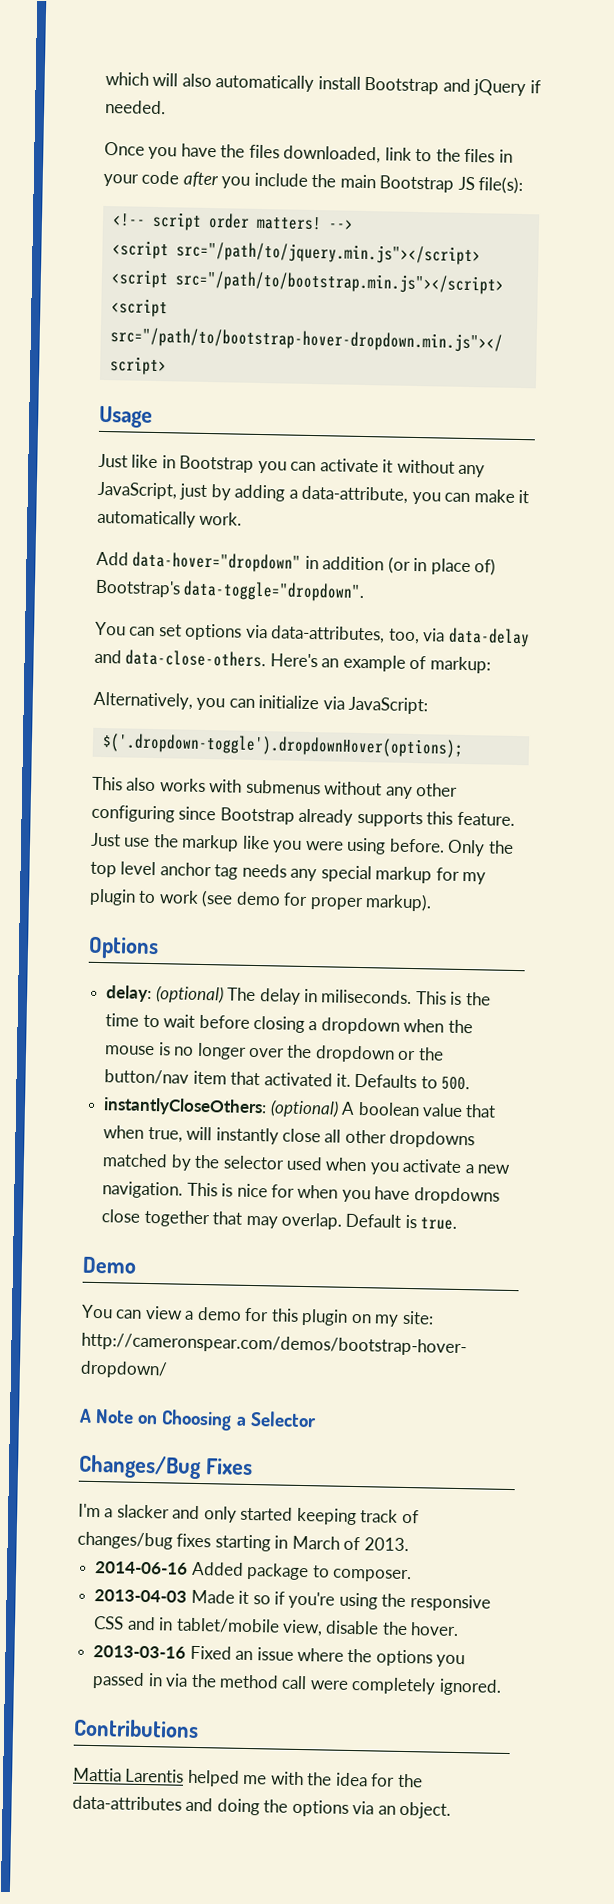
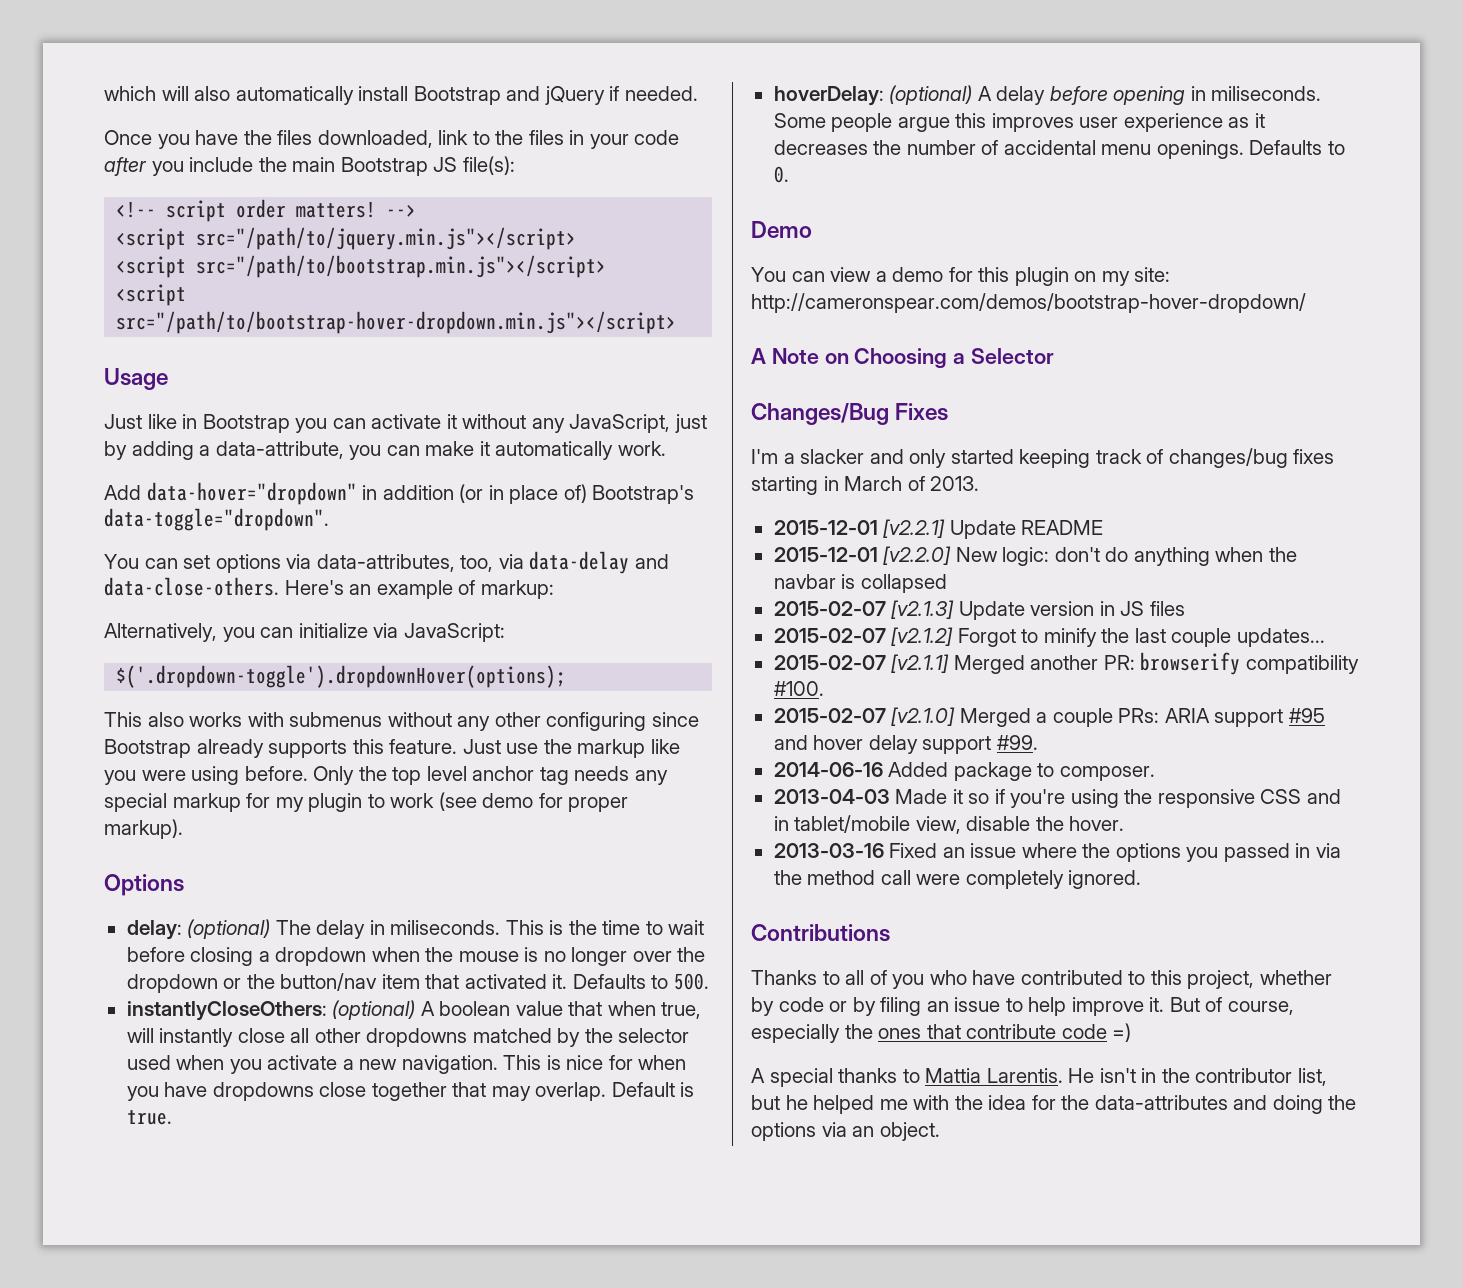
+ hoverDelay: (optional) A delay before opening in miliseconds. Some people argue this improves user experience as it decreases the number of accidental menu openings. Defaults to 0.
+ 2015-12-01 [v2.2.1] Update README
+ 2015-12-01 [v2.2.0] New logic: don't do anything when the navbar is collapsed
+ 2015-02-07 [v2.1.3] Update version in JS files
+ 2015-02-07 [v2.1.2] Forgot to minify the last couple updates...
+ 2015-02-07 [v2.1.1] Merged another PR: browserify compatibility #100.
+ 2015-02-07 [v2.1.0] Merged a couple PRs: ARIA support #95 and hover delay support #99.
- Mattia Larentis helped me with the idea for the data-attributes and doing the options via an object.
+ Thanks to all of you who have contributed to this project, whether by code or by filing an issue to help improve it. But of course, especially the ones that contribute code =)
+ A special thanks to Mattia Larentis. He isn't in the contributor list, but he helped me with the idea for the data-attributes and doing the options via an object.

